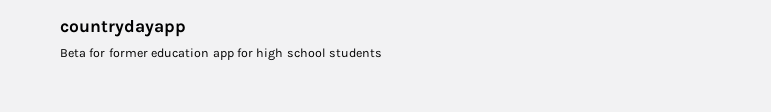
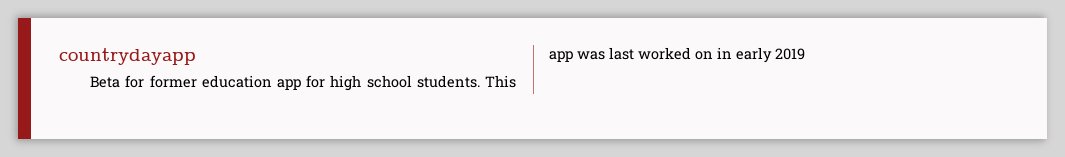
- Beta for former education app for high school students
+ Beta for former education app for high school students. This app was last worked on in early 2019

